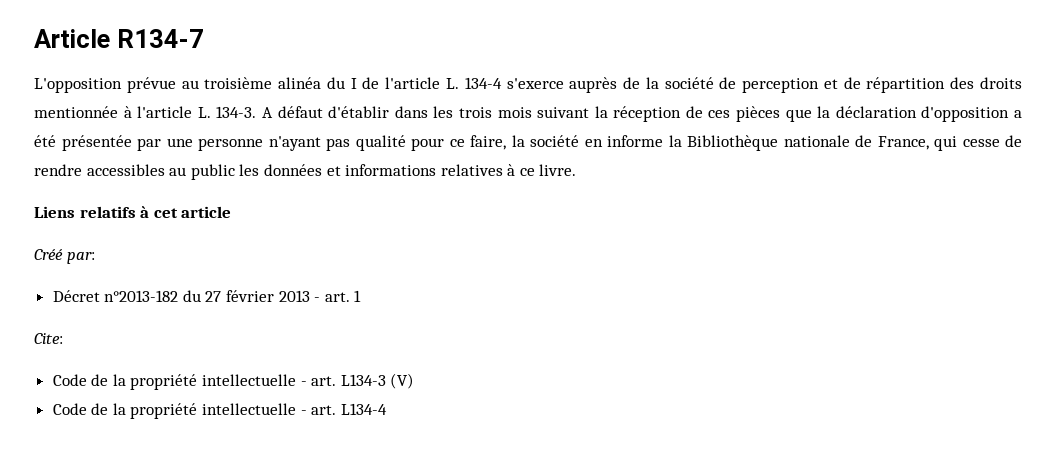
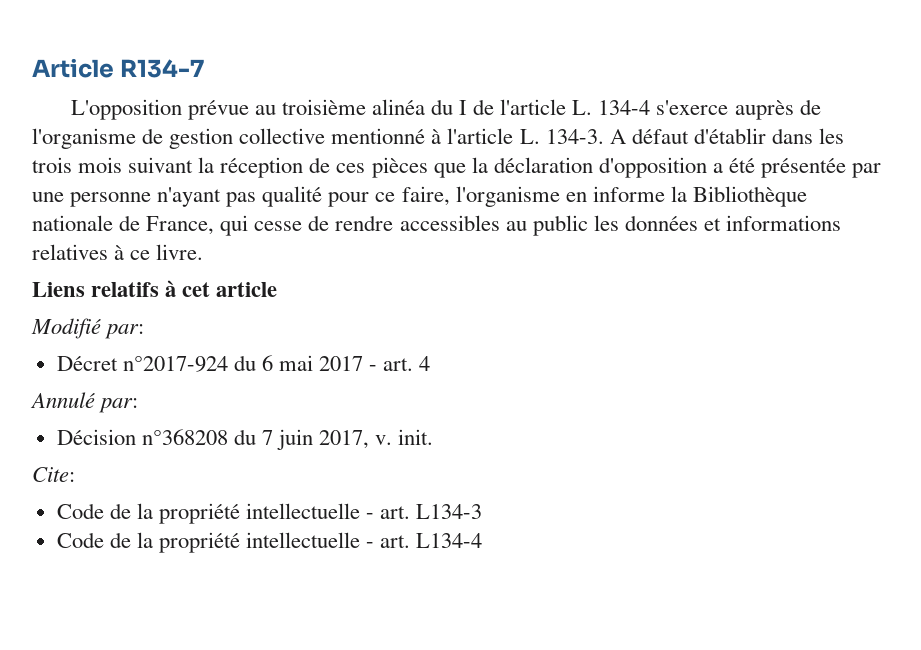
- L'opposition prévue au troisième alinéa du I de l'article L. 134-4 s'exerce auprès de la société de perception et de répartition des droits mentionnée à l'article L. 134-3.
+ L'opposition prévue au troisième alinéa du I de l'article L. 134-4 s'exerce auprès de l'organisme de gestion collective mentionné à l'article L. 134-3.
- A défaut d'établir dans les trois mois suivant la réception de ces pièces que la déclaration d'opposition a été présentée par une personne n'ayant pas qualité pour ce faire, la société en informe la Bibliothèque nationale de France, qui cesse de rendre accessibles au public les données et informations relatives à ce livre.
+ A défaut d'établir dans les trois mois suivant la réception de ces pièces que la déclaration d'opposition a été présentée par une personne n'ayant pas qualité pour ce faire, l'organisme en informe la Bibliothèque nationale de France, qui cesse de rendre accessibles au public les données et informations relatives à ce livre.
- Créé par:
+ Modifié par:
- Décret n°2013-182 du 27 février 2013 - art. 1
+ Décret n°2017-924 du 6 mai 2017 - art. 4
+ Annulé par:
+ Décision n°368208 du 7 juin 2017, v. init.
- Code de la propriété intellectuelle - art. L134-3 (V)
+ Code de la propriété intellectuelle - art. L134-3

